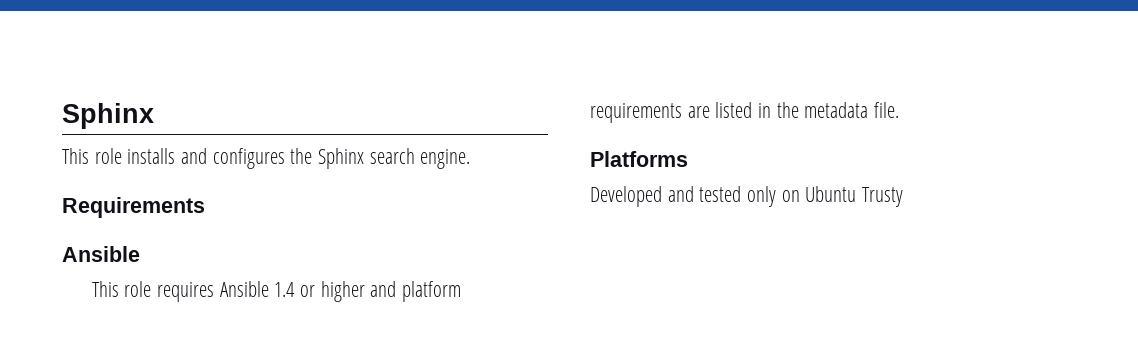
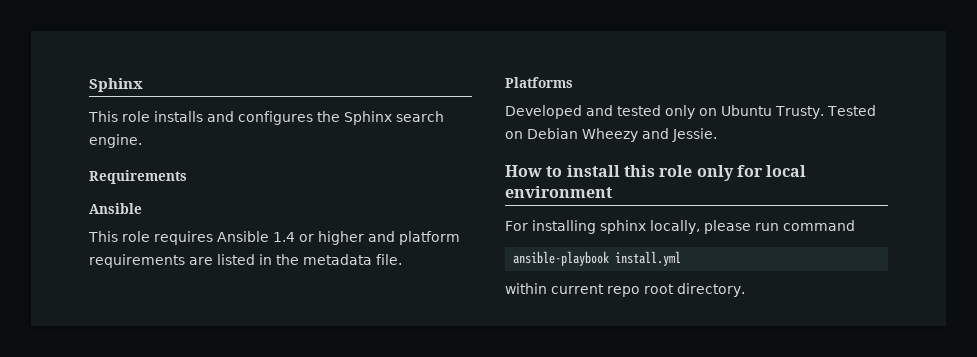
- Developed and tested only on Ubuntu Trusty
+ Developed and tested only on Ubuntu Trusty. Tested on Debian Wheezy and Jessie.
+ How to install this role only for local environment
+ For installing sphinx locally, please run command
+ ansible-playbook install.yml
+ within current repo root directory.

